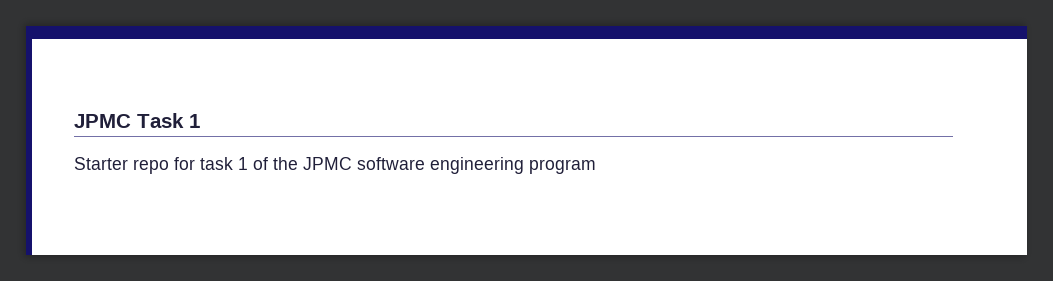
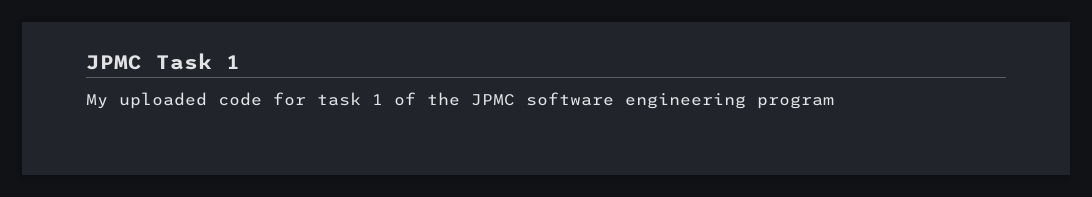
- Starter repo for task 1 of the JPMC software engineering program
+ My uploaded code for task 1 of the JPMC software engineering program

